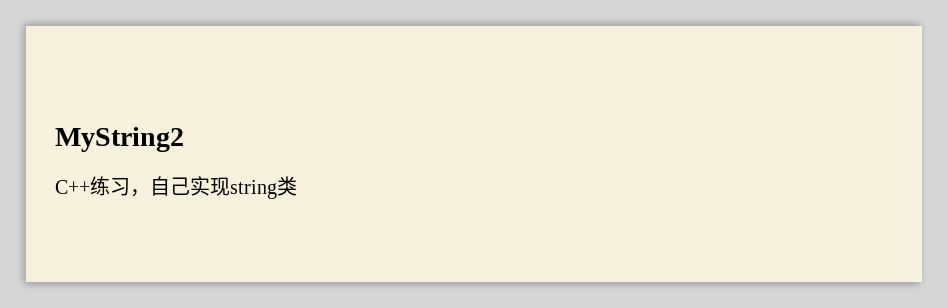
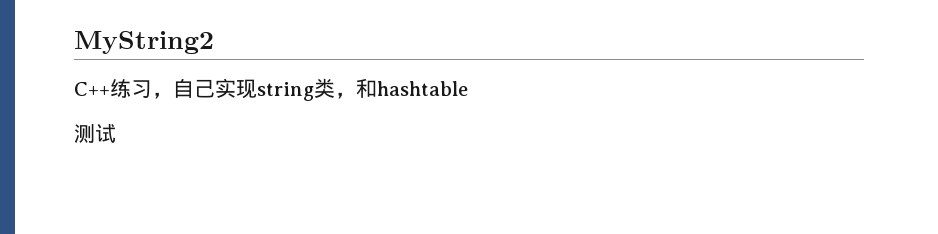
- C++练习，自己实现string类
+ C++练习，自己实现string类，和hashtable
+ 测试

